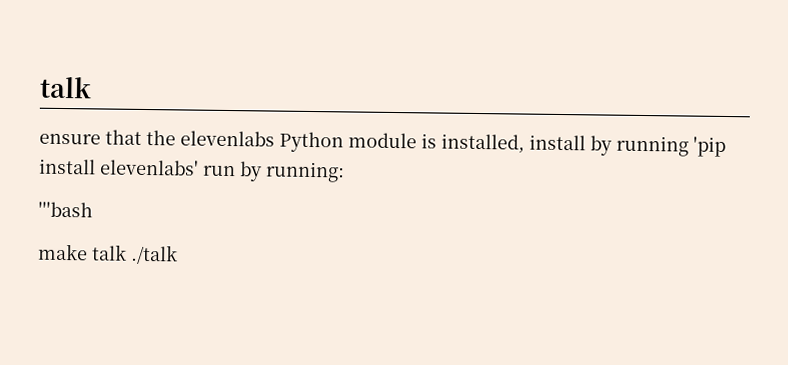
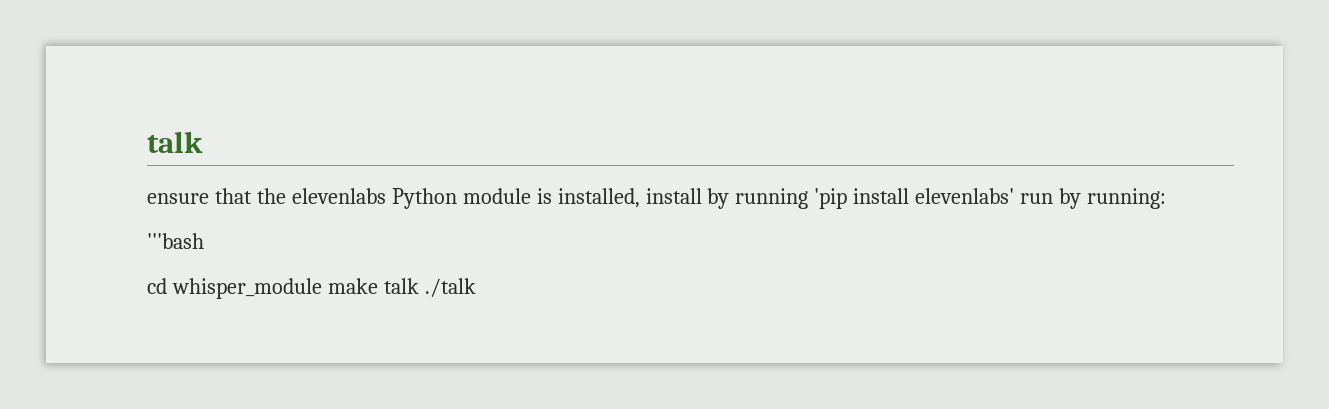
- make talk ./talk
+ cd whisper_module make talk ./talk

